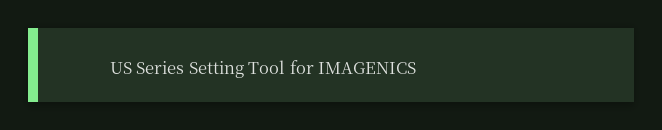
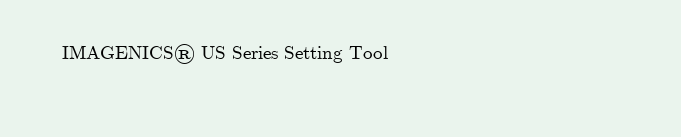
- US Series Setting Tool for IMAGENICS
+ IMAGENICS® US Series Setting Tool

